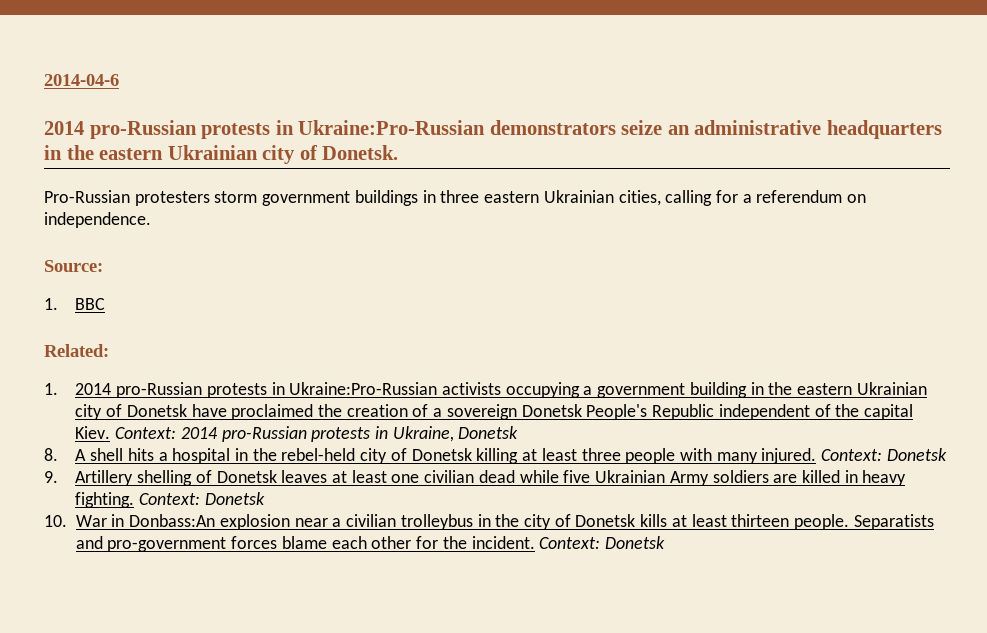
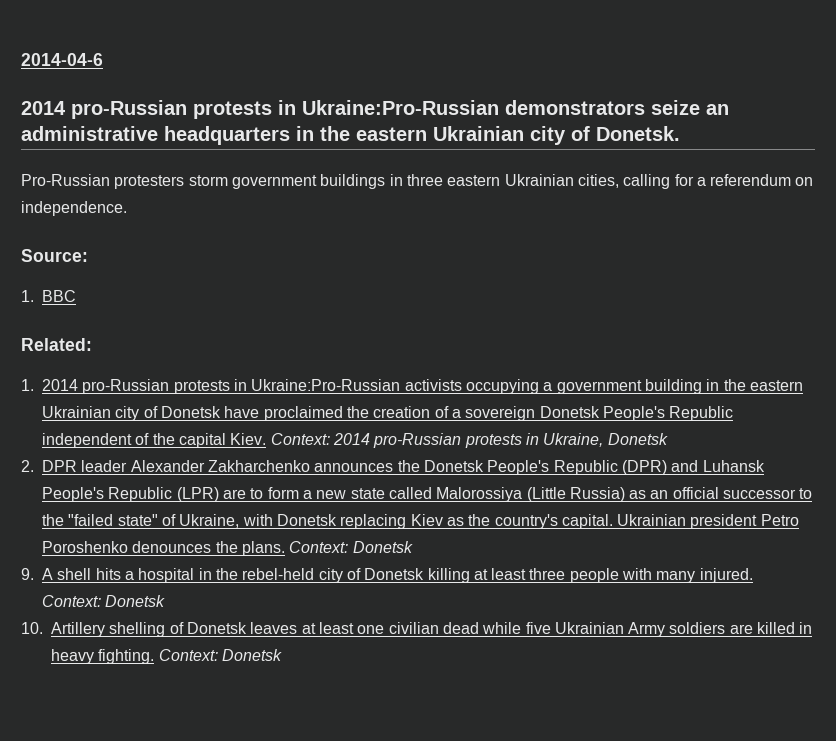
- 8. A shell hits a hospital in the rebel-held city of Donetsk killing at least three people with many injured.
+ 2. DPR leader Alexander Zakharchenko announces the Donetsk People's Republic (DPR) and Luhansk People's Republic (LPR) are to form a new state called Malorossiya (Little Russia) as an official successor to the "failed state" of Ukraine, with Donetsk replacing Kiev as the country's capital. Ukrainian president Petro Poroshenko denounces the plans. Context: Donetsk
+ 9. A shell hits a hospital in the rebel-held city of Donetsk killing at least three people with many injured.
- 9. Artillery shelling of Donetsk leaves at least one civilian dead while five Ukrainian Army soldiers are killed in heavy fighting.
+ 10. Artillery shelling of Donetsk leaves at least one civilian dead while five Ukrainian Army soldiers are killed in heavy fighting.
- 10. War in Donbass:An explosion near a civilian trolleybus in the city of Donetsk kills at least thirteen people. Separatists and pro-government forces blame each other for the incident. Context: Donetsk

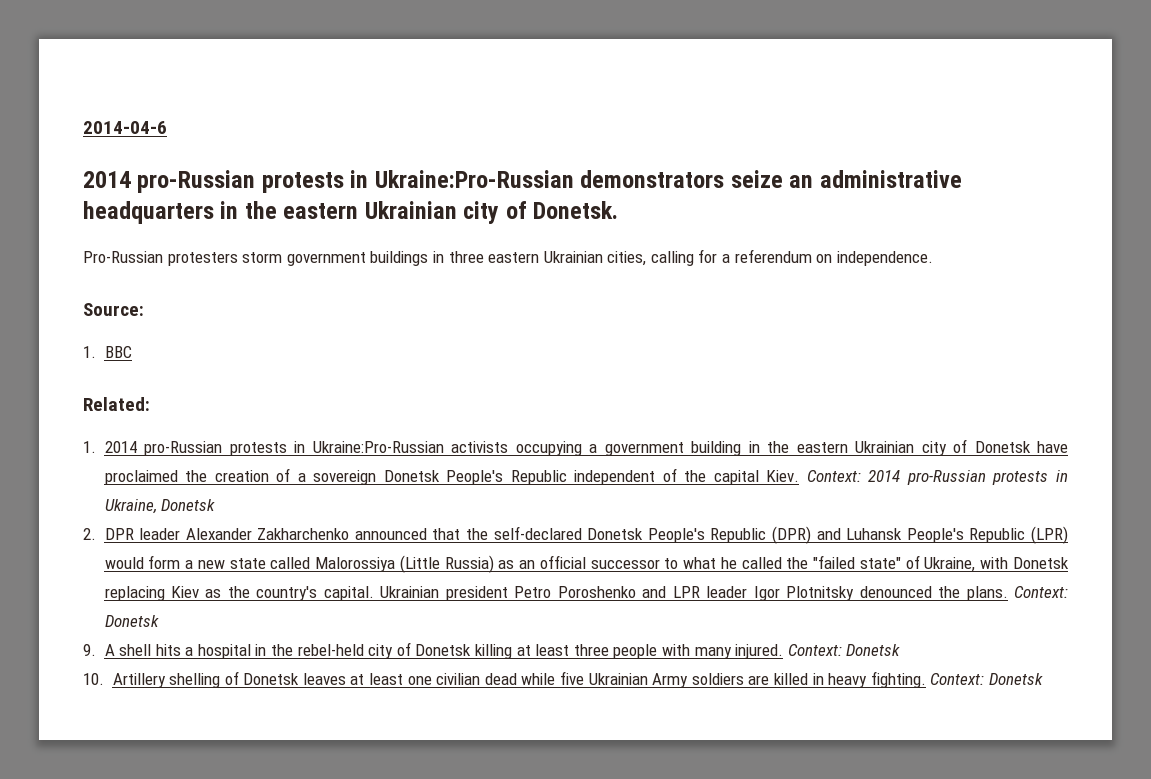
- 2. DPR leader Alexander Zakharchenko announces the Donetsk People's Republic (DPR) and Luhansk People's Republic (LPR) are to form a new state called Malorossiya (Little Russia) as an official successor to the "failed state" of Ukraine, with Donetsk replacing Kiev as the country's capital.
+ 2. DPR leader Alexander Zakharchenko announced that the self-declared Donetsk People's Republic (DPR) and Luhansk People's Republic (LPR) would form a new state called Malorossiya (Little Russia) as an official successor to what he called the "failed state" of Ukraine, with Donetsk replacing Kiev as the country's capital.
- Ukrainian president Petro Poroshenko denounces the plans.
+ Ukrainian president Petro Poroshenko and LPR leader Igor Plotnitsky denounced the plans.

